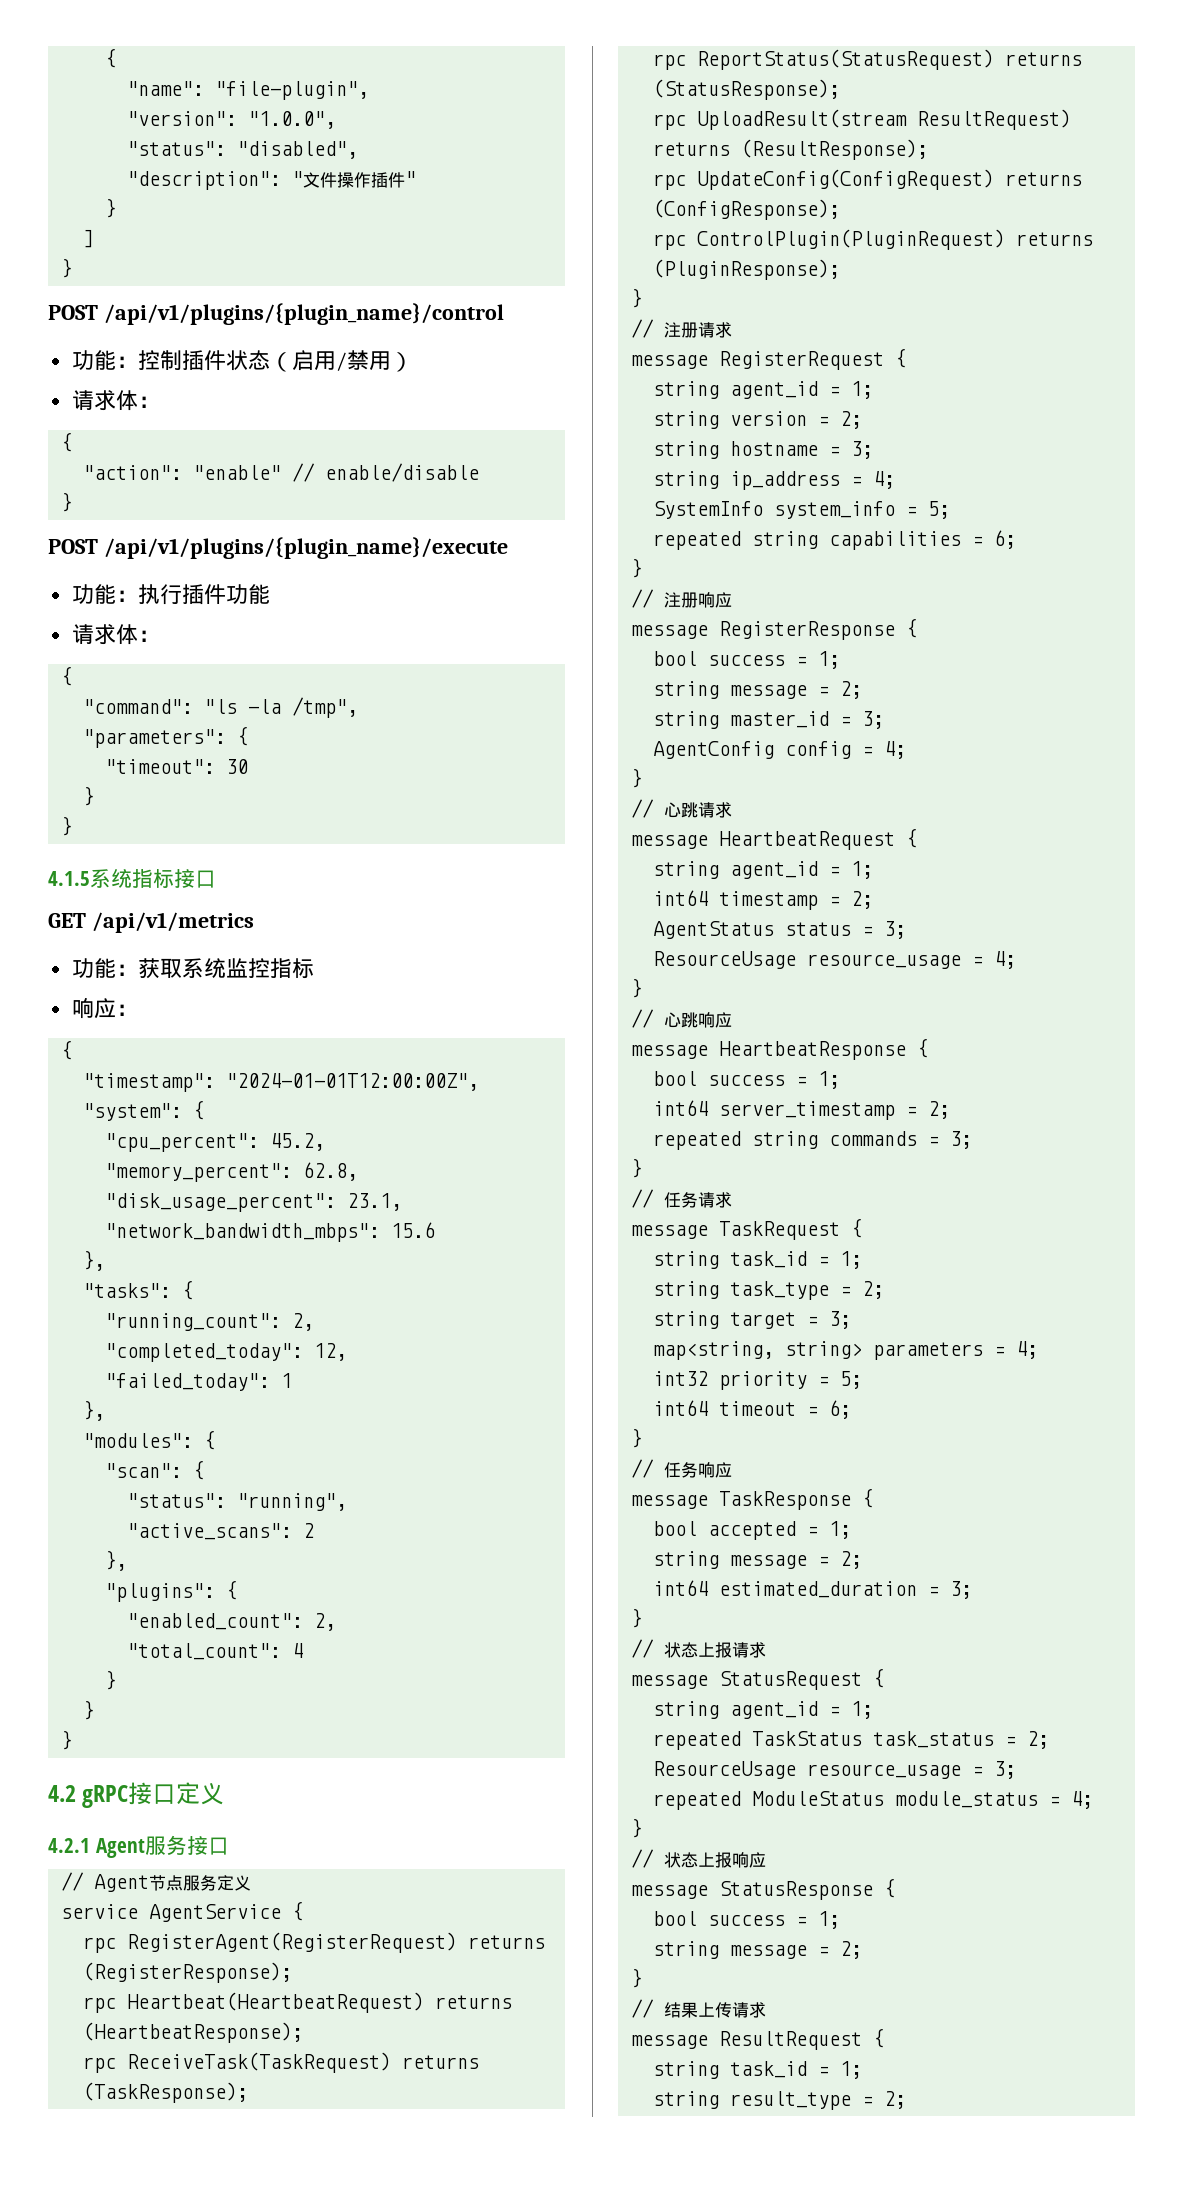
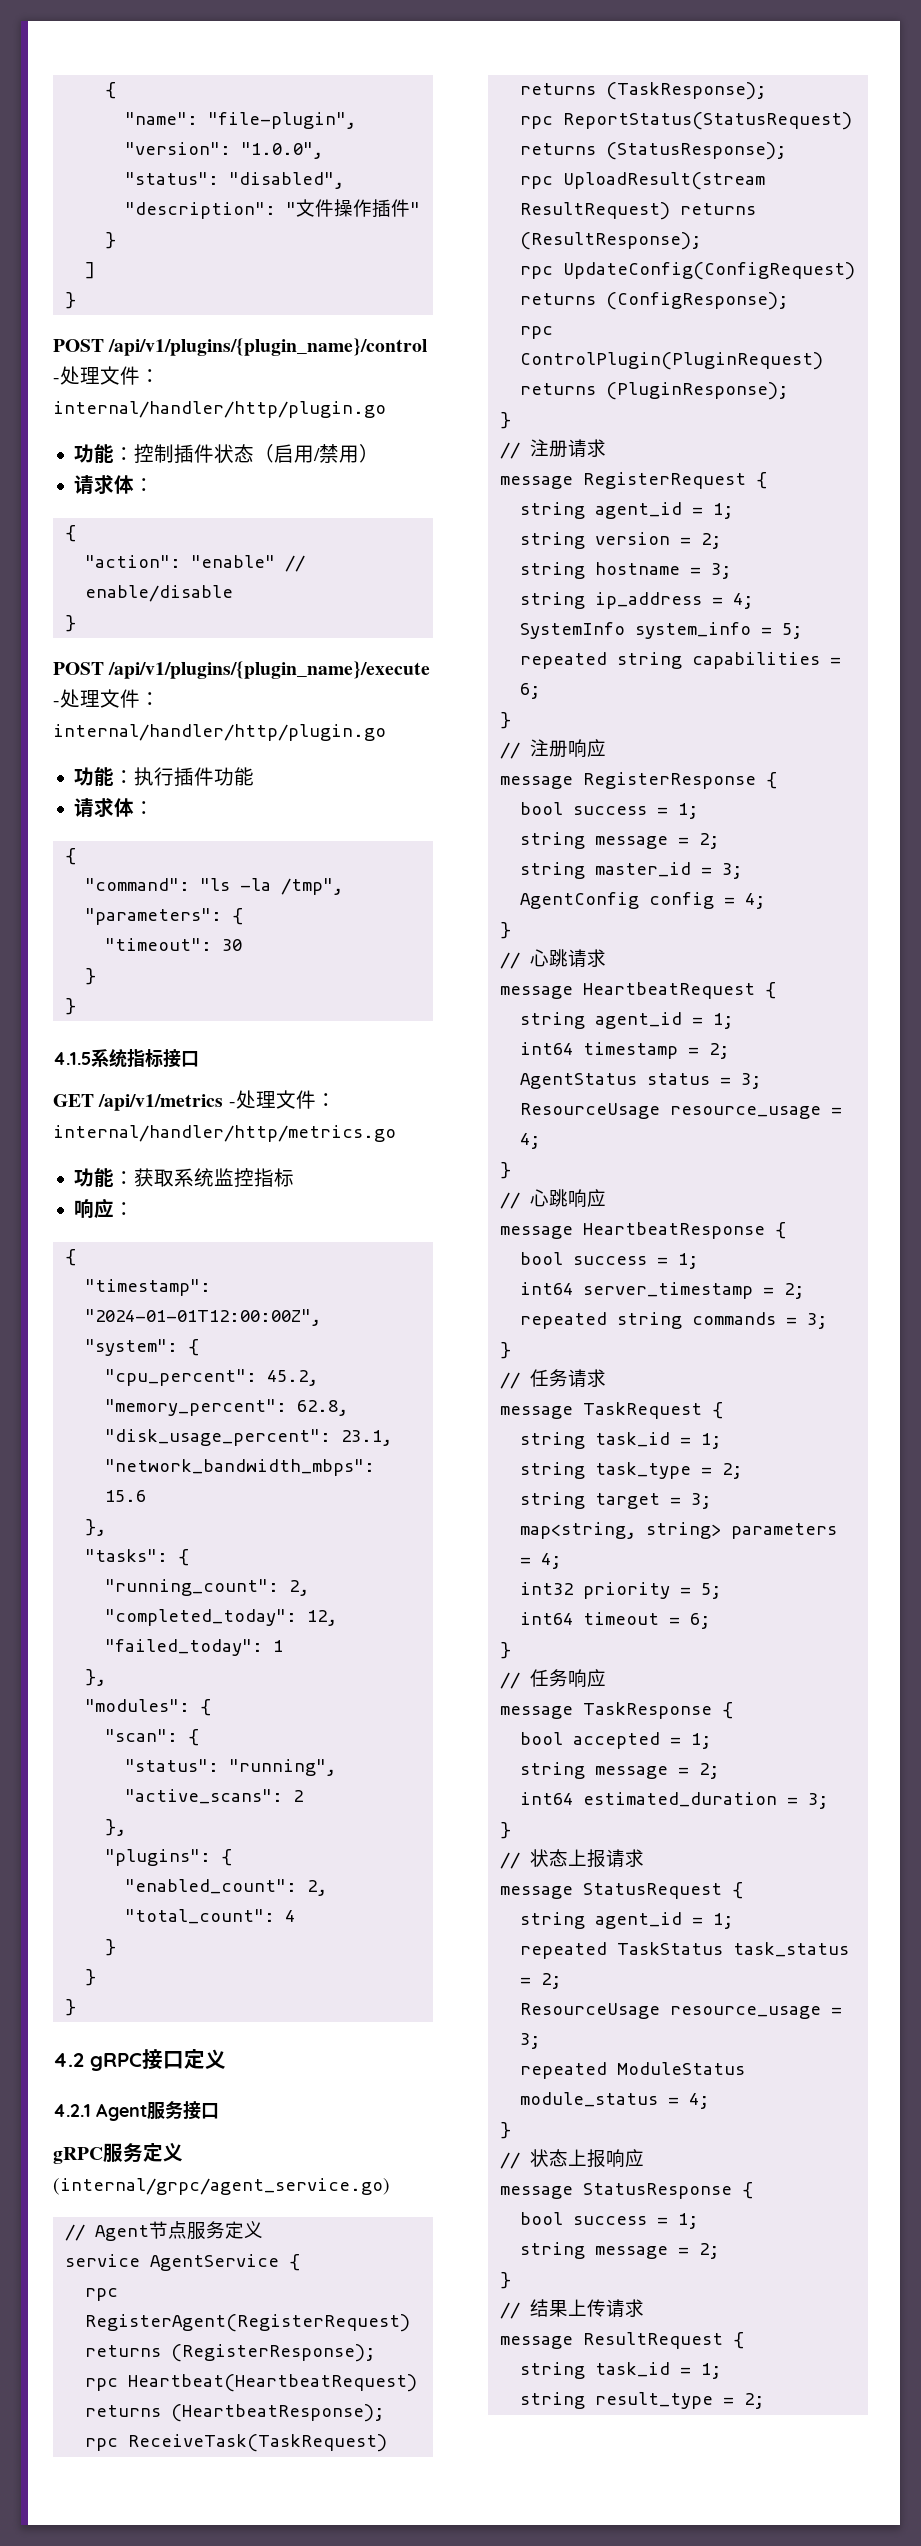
- POST /api/v1/plugins/{plugin_name}/control
+ POST /api/v1/plugins/{plugin_name}/control -处理文件：internal/handler/http/plugin.go
- POST /api/v1/plugins/{plugin_name}/execute
+ POST /api/v1/plugins/{plugin_name}/execute -处理文件：internal/handler/http/plugin.go
- GET /api/v1/metrics
+ GET /api/v1/metrics -处理文件：internal/handler/http/metrics.go
+ gRPC服务定义(internal/grpc/agent_service.go)

